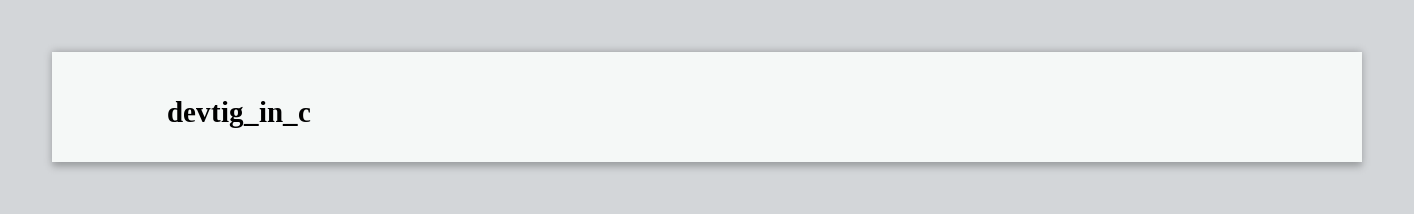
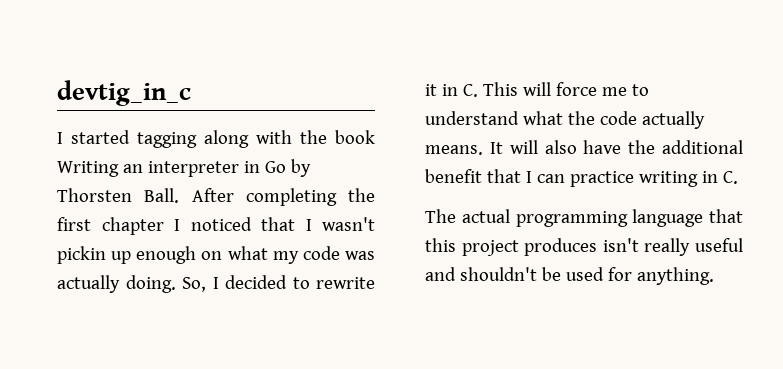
+ I started tagging along with the book Writing an interpreter in Go by Thorsten Ball. After completing the first chapter I noticed that I wasn't pickin up enough on what my code was actually doing. So, I decided to rewrite it in C. This will force me to understand what the code actually means. It will also have the additional benefit that I can practice writing in C.
+ The actual programming language that this project produces isn't really useful and shouldn't be used for anything.

